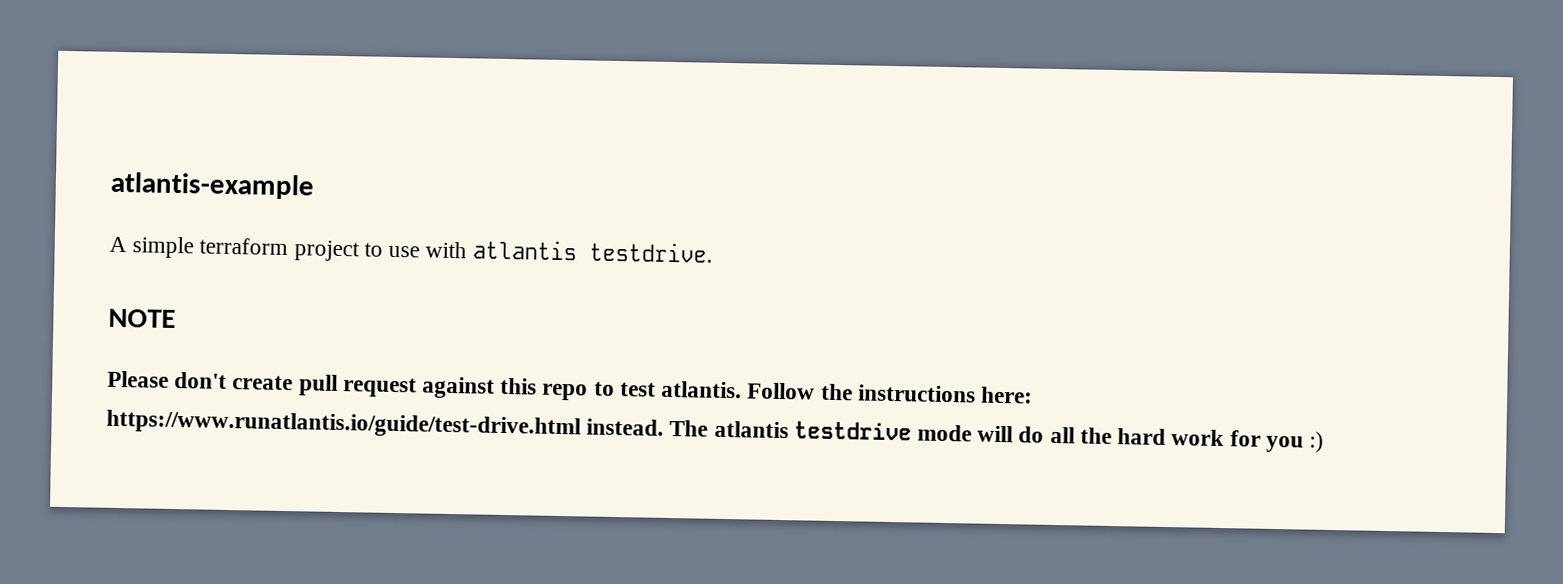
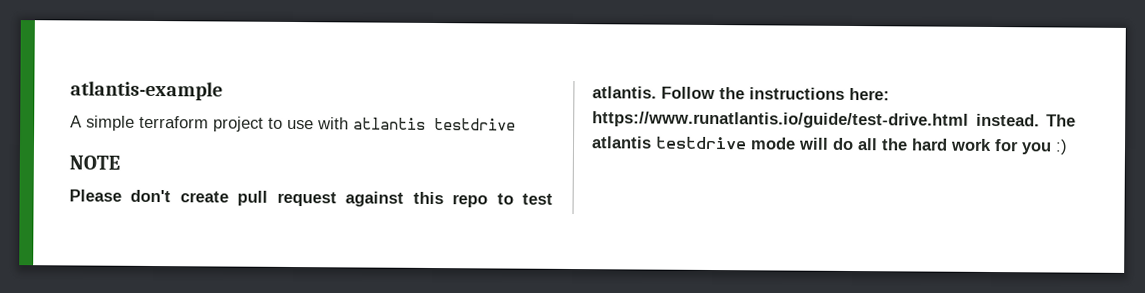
- A simple terraform project to use with atlantis testdrive.
+ A simple terraform project to use with atlantis testdrive

